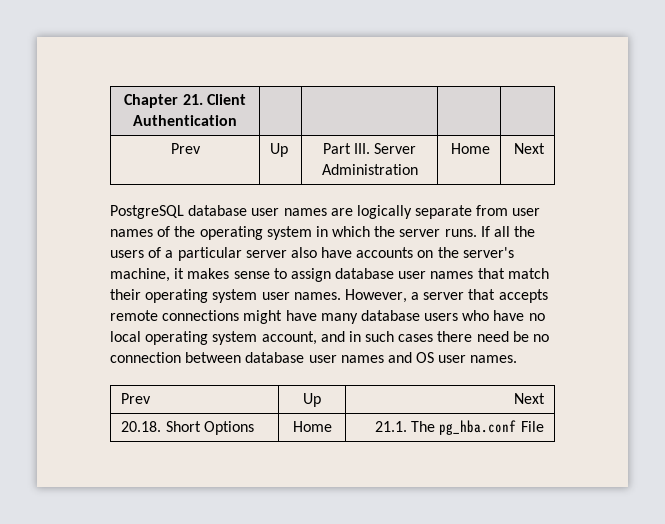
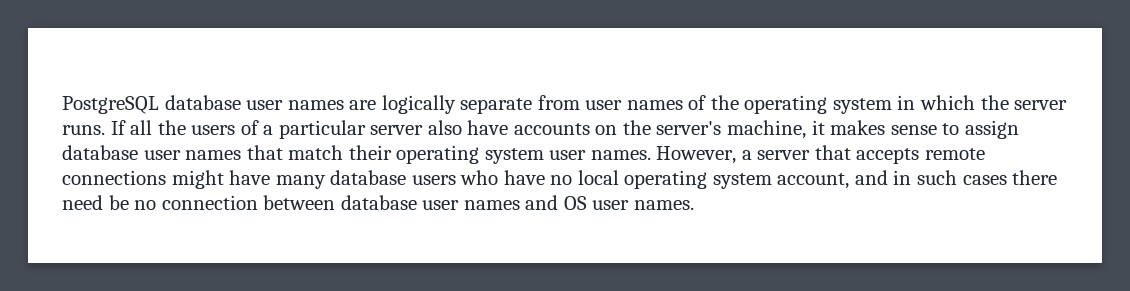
- Chapter 21. Client Authentication | | | |
- Prev | Up | Part III. Server Administration | Home | Next
- Prev | Up | Next
- 20.18. Short Options | Home | 21.1. The pg_hba.conf File

